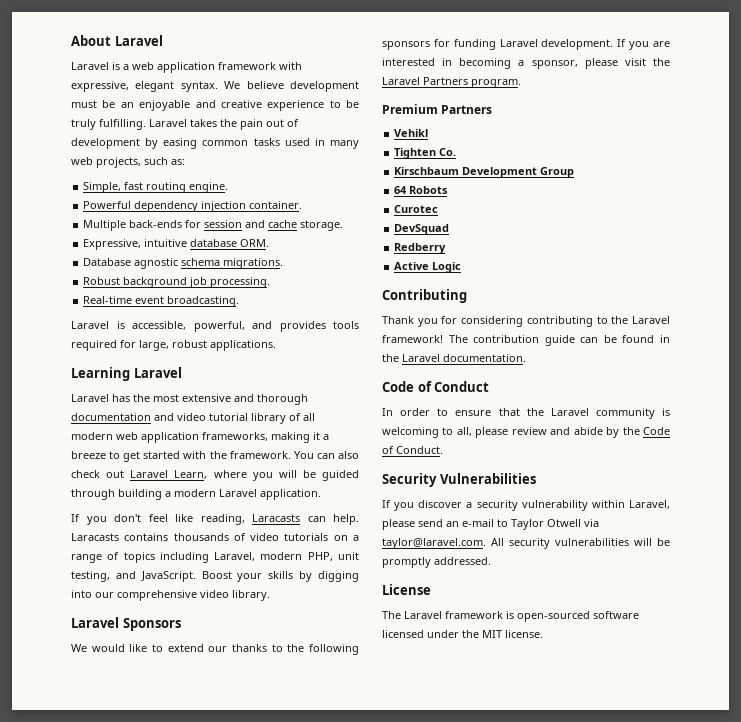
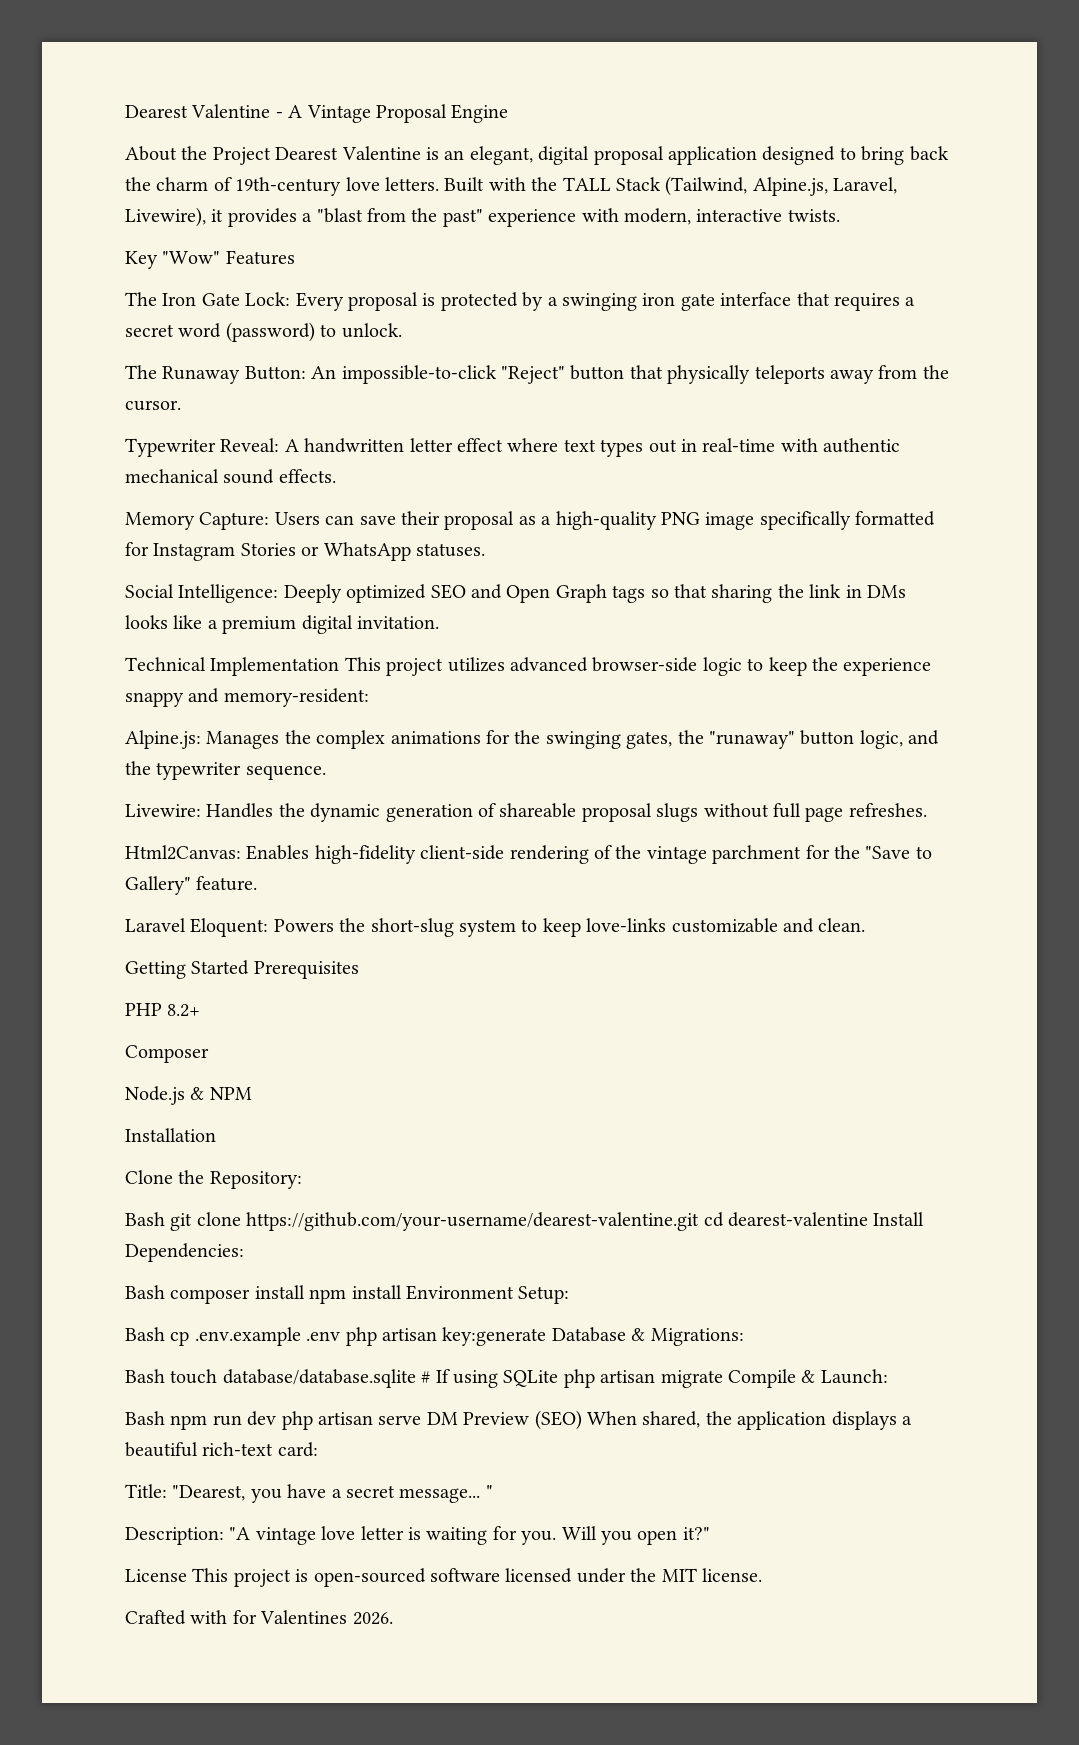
- About Laravel
- Laravel is a web application framework with expressive, elegant syntax. We believe development must be an enjoyable and creative experience to be truly fulfilling. Laravel takes the pain out of development by easing common tasks used in many web projects, such as:
- Simple, fast routing engine.
- Powerful dependency injection container.
- Multiple back-ends for session and cache storage.
- Expressive, intuitive database ORM.
- Database agnostic schema migrations.
- Robust background job processing.
- Real-time event broadcasting.
- Laravel is accessible, powerful, and provides tools required for large, robust applications.
- Learning Laravel
- Laravel has the most extensive and thorough documentation and video tutorial library of all modern web application frameworks, making it a breeze to get started with the framework. You can also check out Laravel Learn, where you will be guided through building a modern Laravel application.
- If you don't feel like reading, Laracasts can help. Laracasts contains thousands of video tutorials on a range of topics including Laravel, modern PHP, unit testing, and JavaScript. Boost your skills by digging into our comprehensive video library.
- Laravel Sponsors
- We would like to extend our thanks to the following sponsors for funding Laravel development. If you are interested in becoming a sponsor, please visit the Laravel Partners program.
- Premium Partners
- Vehikl
- Tighten Co.
- Kirschbaum Development Group
- 64 Robots
- Curotec
- DevSquad
- Redberry
- Active Logic
- Contributing
- Thank you for considering contributing to the Laravel framework! The contribution guide can be found in the Laravel documentation.
- Code of Conduct
- In order to ensure that the Laravel community is welcoming to all, please review and abide by the Code of Conduct.
- Security Vulnerabilities
- If you discover a security vulnerability within Laravel, please send an e-mail to Taylor Otwell via taylor@laravel.com. All security vulnerabilities will be promptly addressed.
- License
- The Laravel framework is open-sourced software licensed under the MIT license.
+ Dearest Valentine - A Vintage Proposal Engine
+ About the Project Dearest Valentine is an elegant, digital proposal application designed to bring back the charm of 19th-century love letters. Built with the TALL Stack (Tailwind, Alpine.js, Laravel, Livewire), it provides a "blast from the past" experience with modern, interactive twists.
+ Key "Wow" Features
+ The Iron Gate Lock: Every proposal is protected by a swinging iron gate interface that requires a secret word (password) to unlock.
+ The Runaway Button: An impossible-to-click "Reject" button that physically teleports away from the cursor.
+ Typewriter Reveal: A handwritten letter effect where text types out in real-time with authentic mechanical sound effects.
+ Memory Capture: Users can save their proposal as a high-quality PNG image specifically formatted for Instagram Stories or WhatsApp statuses.
+ Social Intelligence: Deeply optimized SEO and Open Graph tags so that sharing the link in DMs looks like a premium digital invitation.
+ Technical Implementation This project utilizes advanced browser-side logic to keep the experience snappy and memory-resident:
+ Alpine.js: Manages the complex animations for the swinging gates, the "runaway" button logic, and the typewriter sequence.
+ Livewire: Handles the dynamic generation of shareable proposal slugs without full page refreshes.
+ Html2Canvas: Enables high-fidelity client-side rendering of the vintage parchment for the "Save to Gallery" feature.
+ Laravel Eloquent: Powers the short-slug system to keep love-links customizable and clean.
+ Getting Started Prerequisites
+ PHP 8.2+
+ Composer
+ Node.js & NPM
+ Installation
+ Clone the Repository:
+ Bash git clone https://github.com/your-username/dearest-valentine.git cd dearest-valentine Install Dependencies:
+ Bash composer install npm install Environment Setup:
+ Bash cp .env.example .env php artisan key:generate Database & Migrations:
+ Bash touch database/database.sqlite # If using SQLite php artisan migrate Compile & Launch:
+ Bash npm run dev php artisan serve DM Preview (SEO) When shared, the application displays a beautiful rich-text card:
+ Title: "Dearest, you have a secret message... "
+ Description: "A vintage love letter is waiting for you. Will you open it?"
+ License This project is open-sourced software licensed under the MIT license.
+ Crafted with for Valentines 2026.

